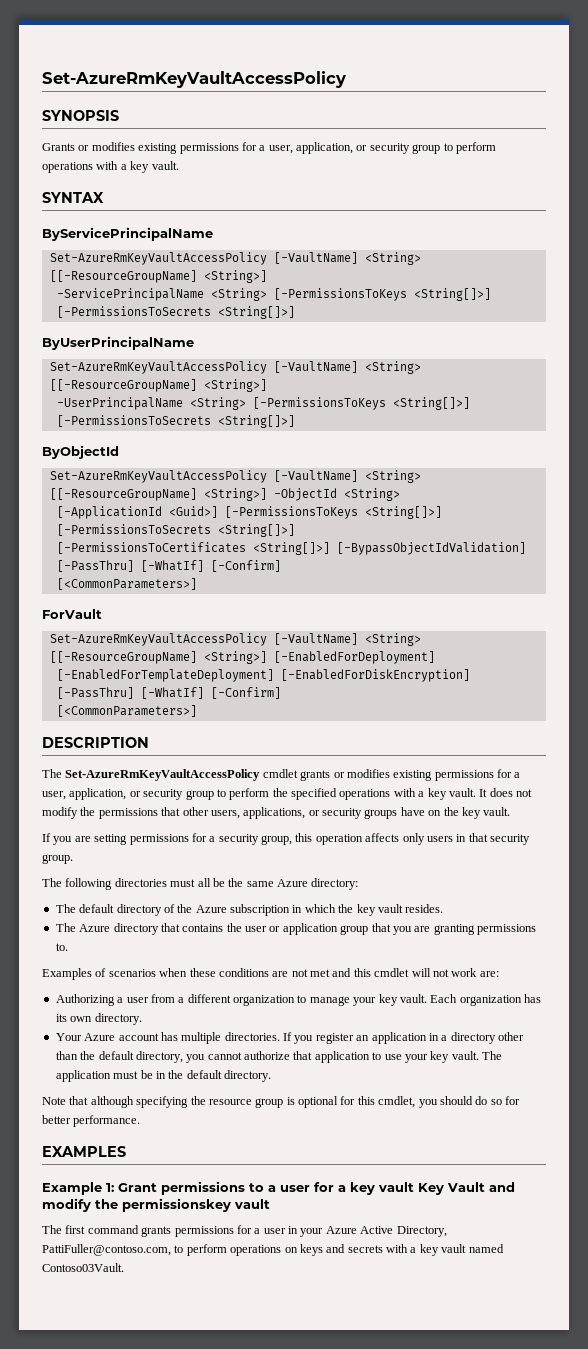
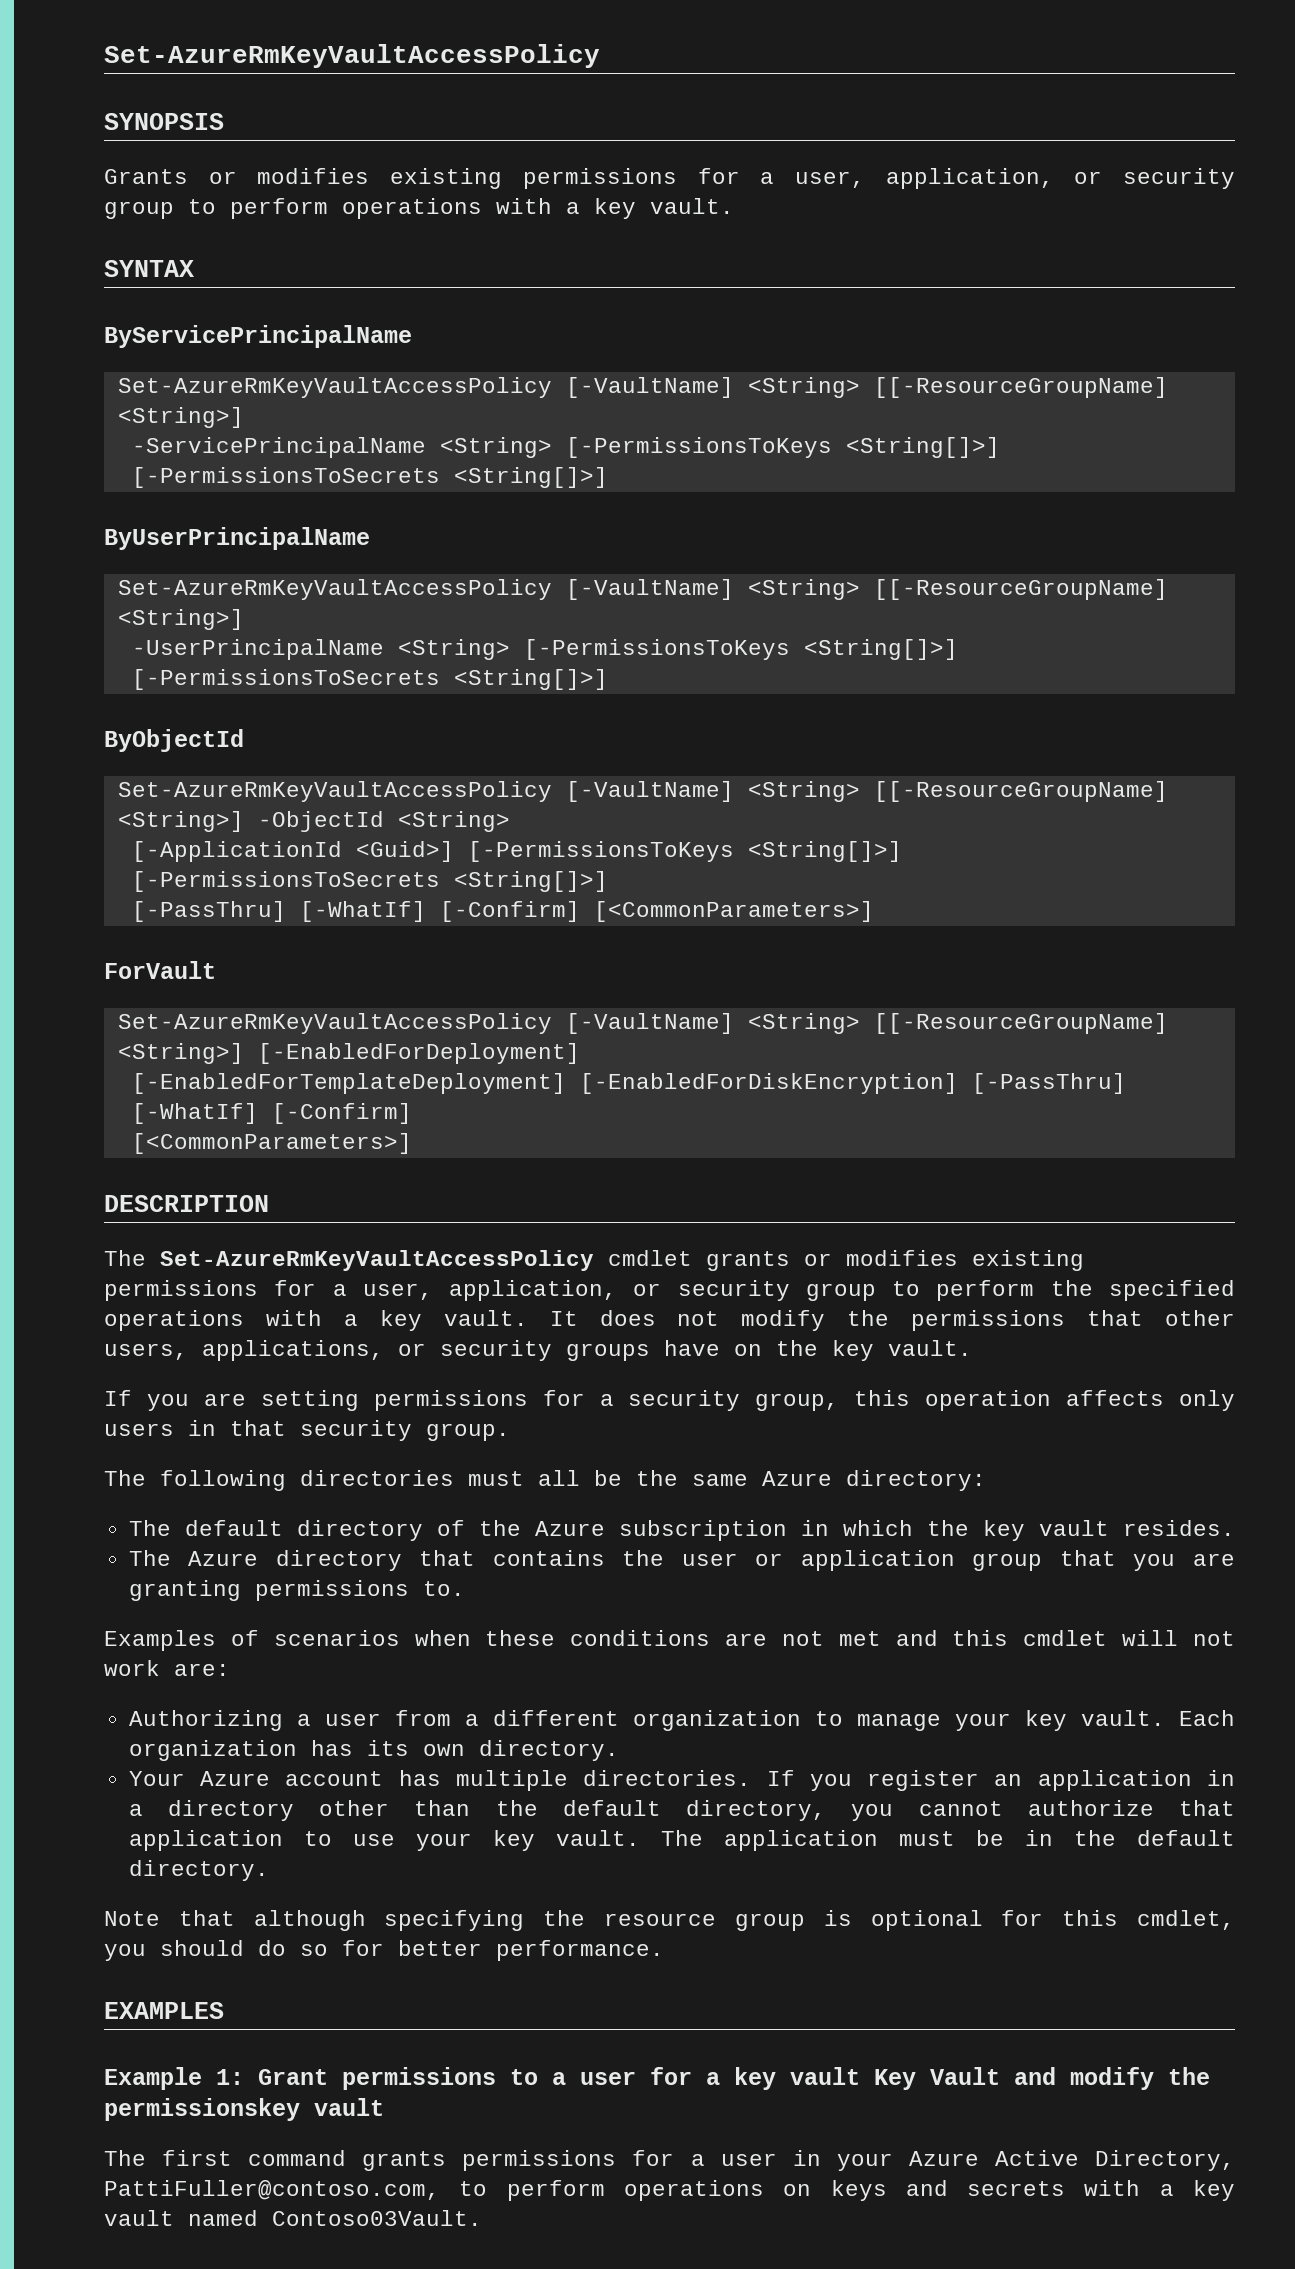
- [-PermissionsToCertificates <String[]>] [-BypassObjectIdValidation] [-PassThru] [-WhatIf] [-Confirm]
- [<CommonParameters>]
+ [-PassThru] [-WhatIf] [-Confirm] [<CommonParameters>]

